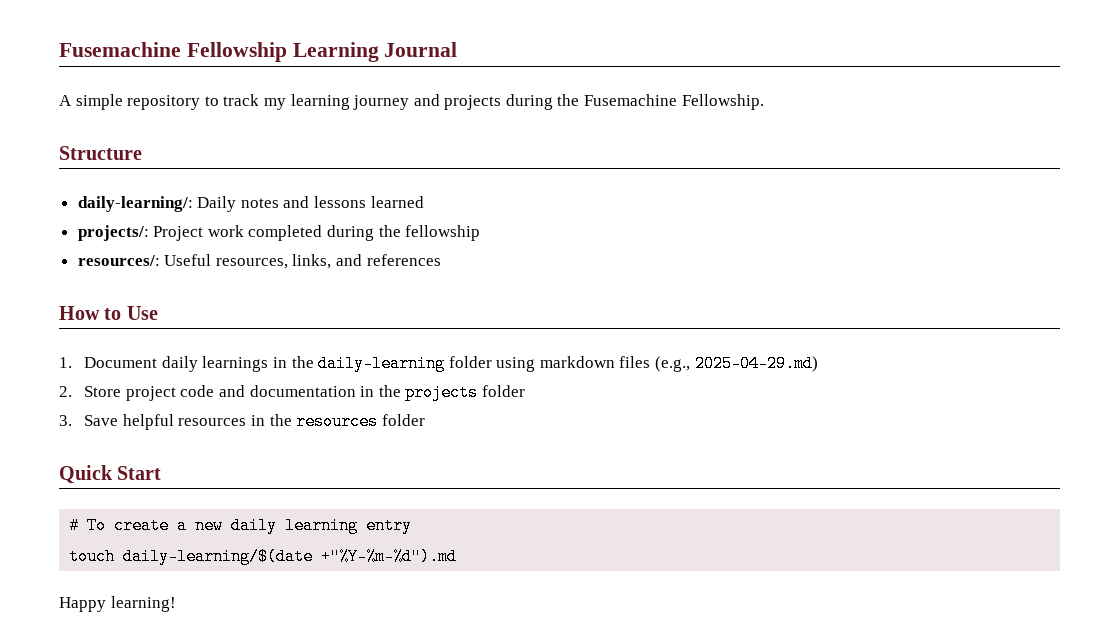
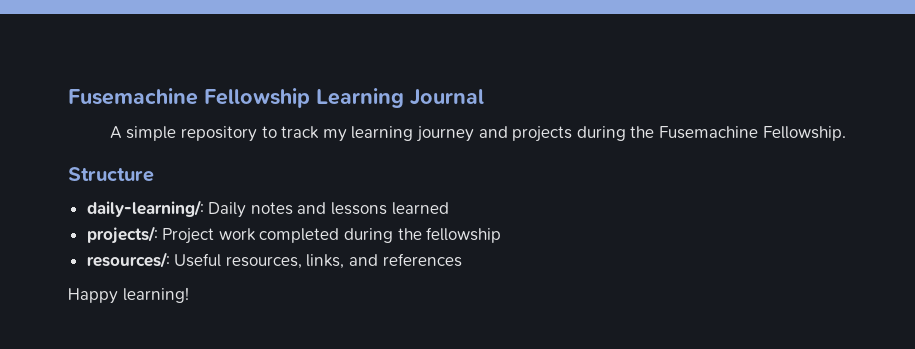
- How to Use
- 1. Document daily learnings in the daily-learning folder using markdown files (e.g., 2025-04-29.md)
- 2. Store project code and documentation in the projects folder
- 3. Save helpful resources in the resources folder
- Quick Start
- # To create a new daily learning entry
- touch daily-learning/$(date +"%Y-%m-%d").md

